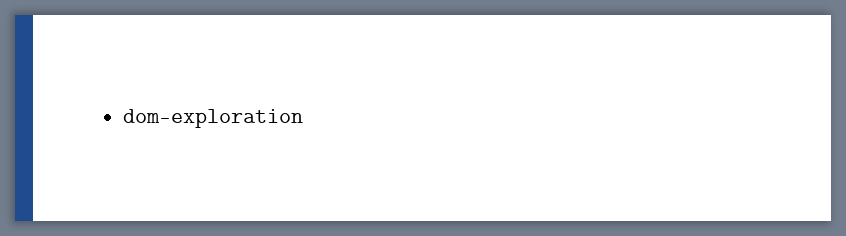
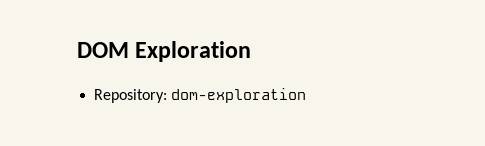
- dom-exploration
+ DOM Exploration
+ Repository: dom-exploration

